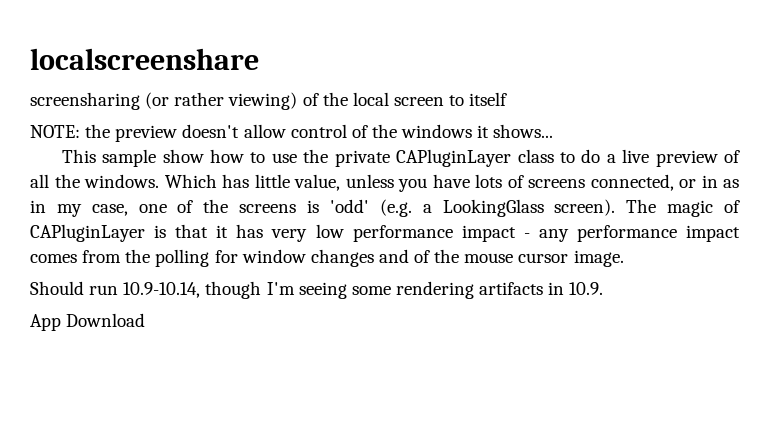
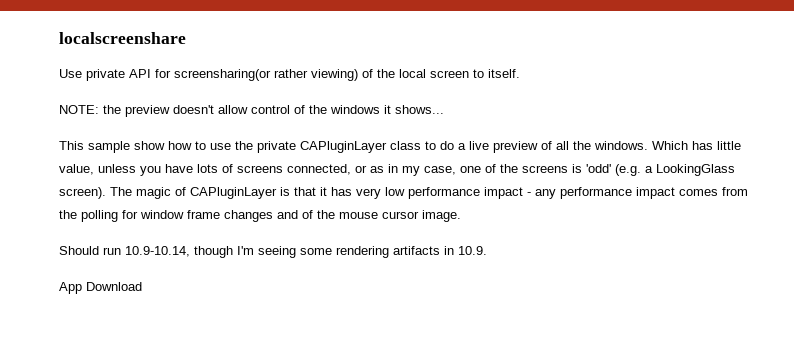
- screensharing (or rather viewing) of the local screen to itself
+ Use private API for screensharing(or rather viewing) of the local screen to itself.
- Which has little value, unless you have lots of screens connected, or in as in my case, one of the screens is 'odd' (e.g. a LookingGlass screen).
+ Which has little value, unless you have lots of screens connected, or as in my case, one of the screens is 'odd' (e.g. a LookingGlass screen).
- The magic of CAPluginLayer is that it has very low performance impact - any performance impact comes from the polling for window changes and of the mouse cursor image.
+ The magic of CAPluginLayer is that it has very low performance impact - any performance impact comes from the polling for window frame changes and of the mouse cursor image.

